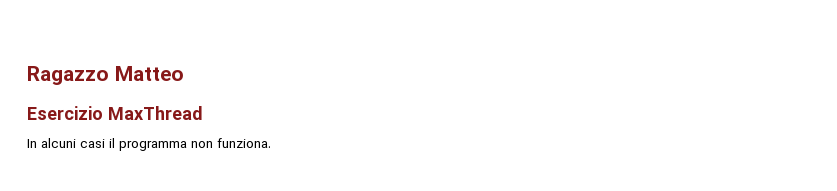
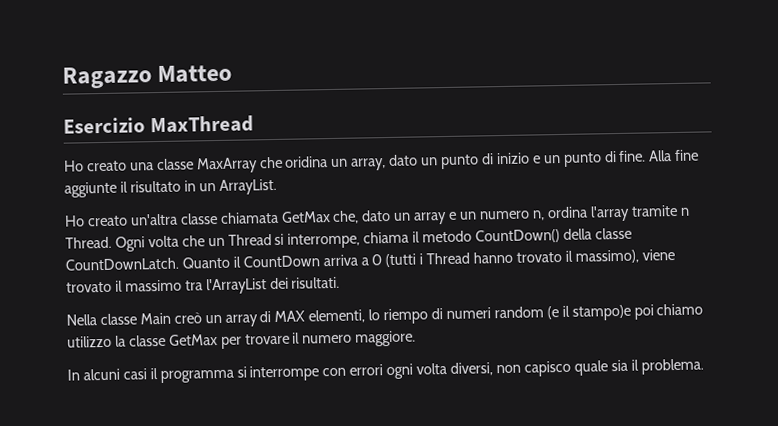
+ Ho creato una classe MaxArray che oridina un array, dato un punto di inizio e un punto di fine. Alla fine aggiunte il risultato in un ArrayList.
+ Ho creato un'altra classe chiamata GetMax che, dato un array e un numero n, ordina l'array tramite n Thread. Ogni volta che un Thread si interrompe, chiama il metodo CountDown() della classe CountDownLatch. Quanto il CountDown arriva a 0 (tutti i Thread hanno trovato il massimo), viene trovato il massimo tra l'ArrayList dei risultati.
+ Nella classe Main creò un array di MAX elementi, lo riempo di numeri random (e il stampo)e poi chiamo utilizzo la classe GetMax per trovare il numero maggiore.
- In alcuni casi il programma non funziona.
+ In alcuni casi il programma si interrompe con errori ogni volta diversi, non capisco quale sia il problema.

